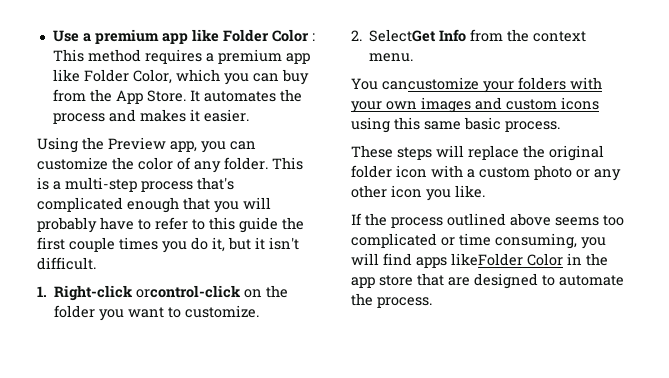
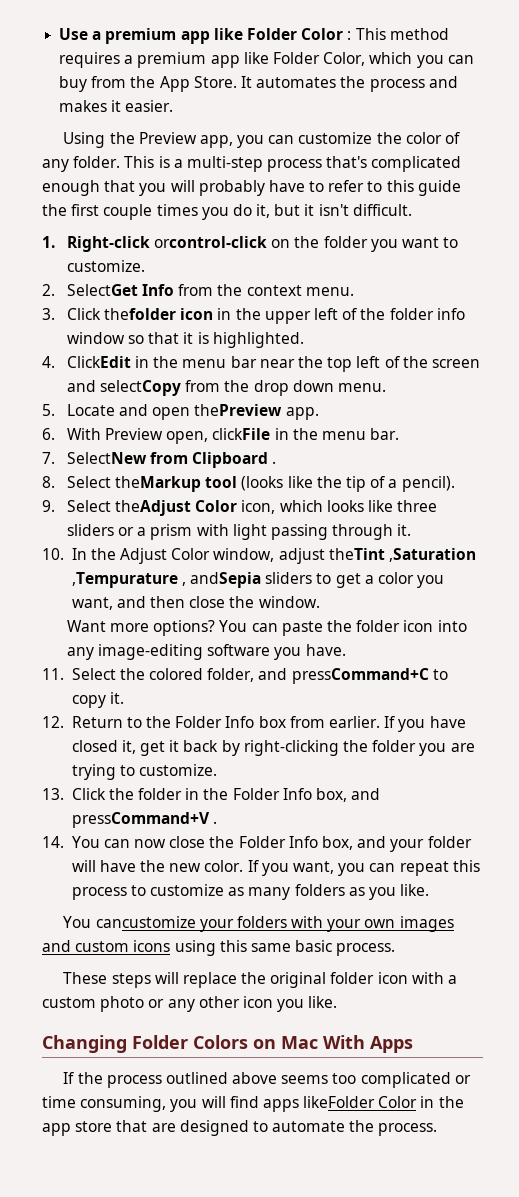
+ 3. Click thefolder icon in the upper left of the folder info window so that it is highlighted.
+ 4. ClickEdit in the menu bar near the top left of the screen and selectCopy from the drop down menu.
+ 5. Locate and open thePreview app.
+ 6. With Preview open, clickFile in the menu bar.
+ 7. SelectNew from Clipboard .
+ 8. Select theMarkup tool (looks like the tip of a pencil).
+ 9. Select theAdjust Color icon, which looks like three sliders or a prism with light passing through it.
+ 10. In the Adjust Color window, adjust theTint ,Saturation ,Tempurature , andSepia sliders to get a color you want, and then close the window.
+ Want more options? You can paste the folder icon into any image-editing software you have.
+ 11. Select the colored folder, and pressCommand+C to copy it.
+ 12. Return to the Folder Info box from earlier. If you have closed it, get it back by right-clicking the folder you are trying to customize.
+ 13. Click the folder in the Folder Info box, and pressCommand+V .
+ 14. You can now close the Folder Info box, and your folder will have the new color. If you want, you can repeat this process to customize as many folders as you like.
+ Changing Folder Colors on Mac With Apps

